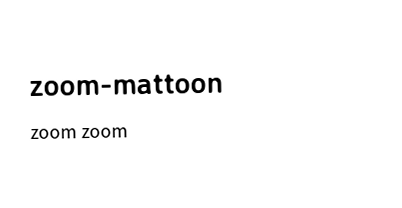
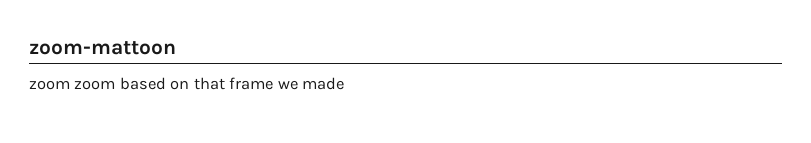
- zoom zoom
+ zoom zoom based on that frame we made

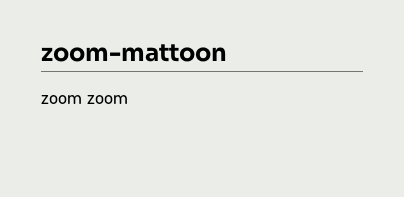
- zoom zoom based on that frame we made
+ zoom zoom

